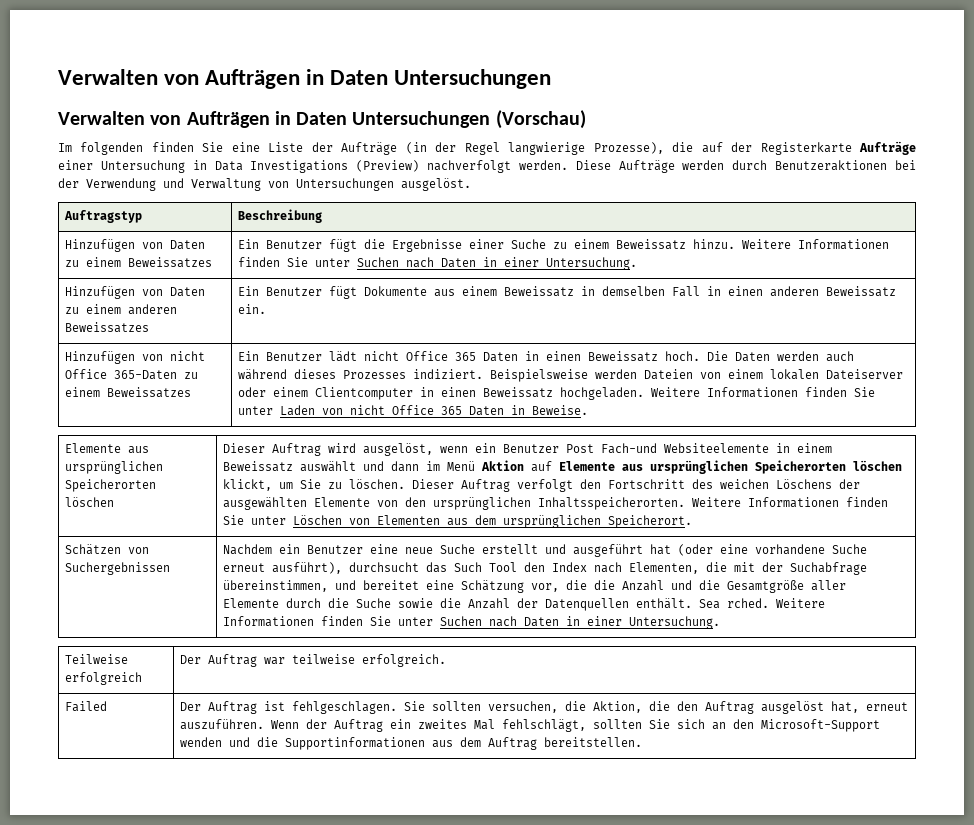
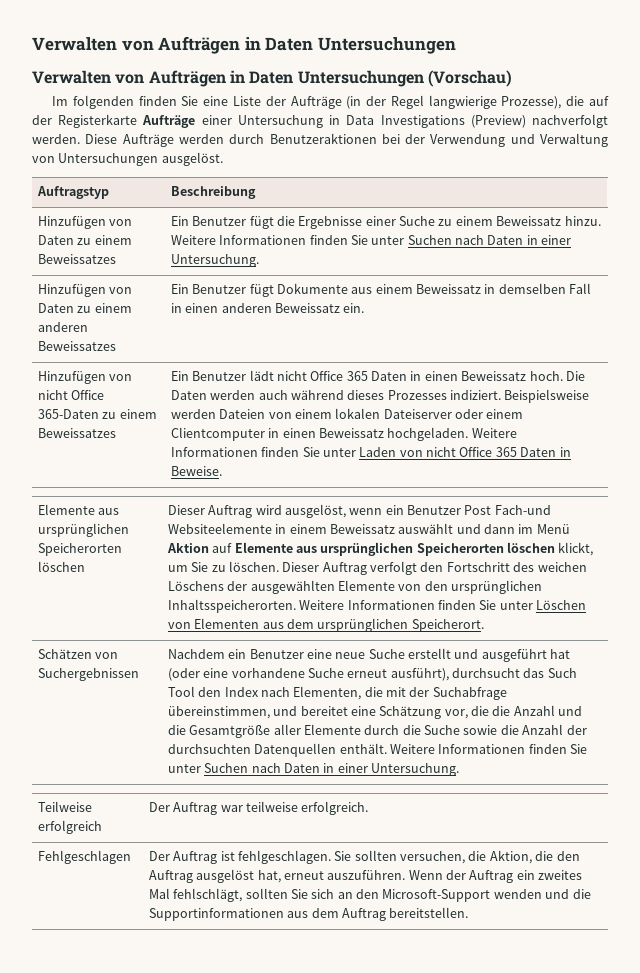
- Nachdem ein Benutzer eine neue Suche erstellt und ausgeführt hat (oder eine vorhandene Suche erneut ausführt), durchsucht das Such Tool den Index nach Elementen, die mit der Suchabfrage übereinstimmen, und bereitet eine Schätzung vor, die die Anzahl und die Gesamtgröße aller Elemente durch die Suche sowie die Anzahl der Datenquellen enthält.
+ Nachdem ein Benutzer eine neue Suche erstellt und ausgeführt hat (oder eine vorhandene Suche erneut ausführt), durchsucht das Such Tool den Index nach Elementen, die mit der Suchabfrage übereinstimmen, und bereitet eine Schätzung vor, die die Anzahl und die Gesamtgröße aller Elemente durch die Suche sowie die Anzahl der durchsuchten Datenquellen enthält.
- Sea rched.
- Failed | Der Auftrag ist fehlgeschlagen. Sie sollten versuchen, die Aktion, die den Auftrag ausgelöst hat, erneut auszuführen. Wenn der Auftrag ein zweites Mal fehlschlägt, sollten Sie sich an den Microsoft-Support wenden und die Supportinformationen aus dem Auftrag bereitstellen.
+ Fehlgeschlagen | Der Auftrag ist fehlgeschlagen. Sie sollten versuchen, die Aktion, die den Auftrag ausgelöst hat, erneut auszuführen. Wenn der Auftrag ein zweites Mal fehlschlägt, sollten Sie sich an den Microsoft-Support wenden und die Supportinformationen aus dem Auftrag bereitstellen.

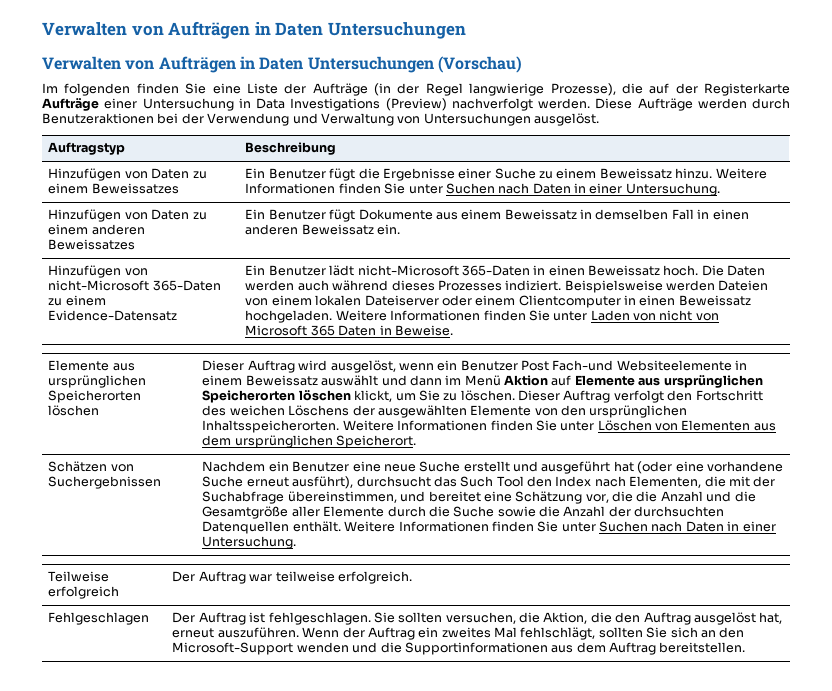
- Hinzufügen von nicht Office 365-Daten zu einem Beweissatzes
+ Hinzufügen von nicht-Microsoft 365-Daten zu einem Evidence-Datensatz
- Ein Benutzer lädt nicht Office 365 Daten in einen Beweissatz hoch.
+ Ein Benutzer lädt nicht-Microsoft 365-Daten in einen Beweissatz hoch.
- Weitere Informationen finden Sie unter Laden von nicht Office 365 Daten in Beweise.
+ Weitere Informationen finden Sie unter Laden von nicht von Microsoft 365 Daten in Beweise.

